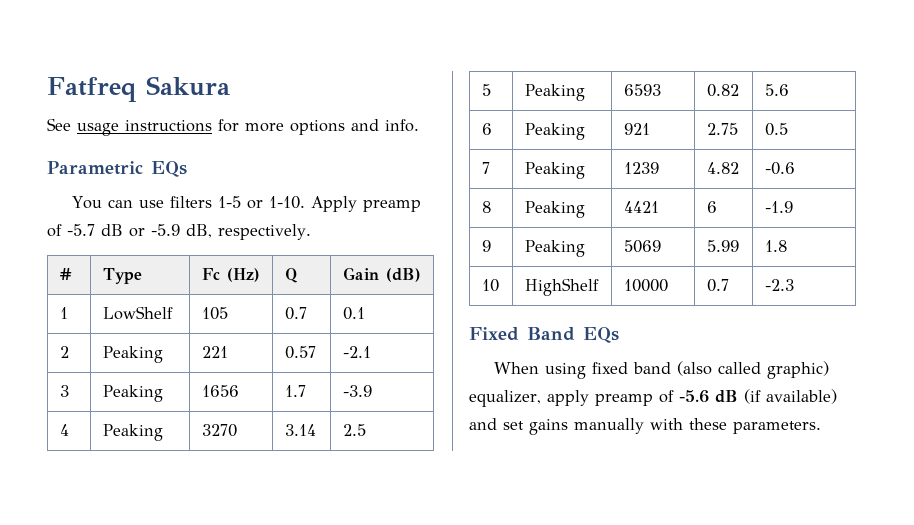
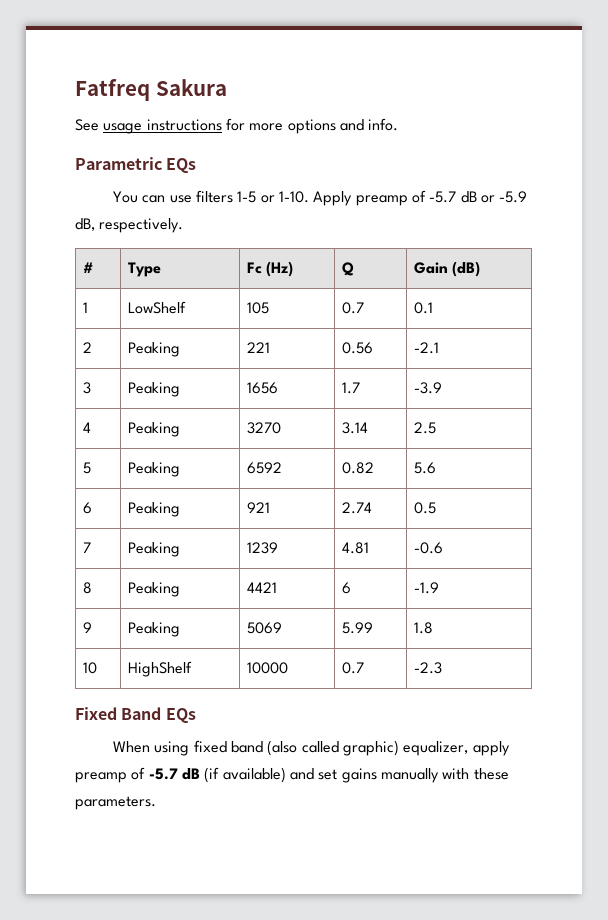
- 2 | Peaking | 221 | 0.57 | -2.1
+ 2 | Peaking | 221 | 0.56 | -2.1
- 5 | Peaking | 6593 | 0.82 | 5.6
+ 5 | Peaking | 6592 | 0.82 | 5.6
- 6 | Peaking | 921 | 2.75 | 0.5
+ 6 | Peaking | 921 | 2.74 | 0.5
- 7 | Peaking | 1239 | 4.82 | -0.6
+ 7 | Peaking | 1239 | 4.81 | -0.6
- When using fixed band (also called graphic) equalizer, apply preamp of -5.6 dB (if available) and set gains manually with these parameters.
+ When using fixed band (also called graphic) equalizer, apply preamp of -5.7 dB (if available) and set gains manually with these parameters.

